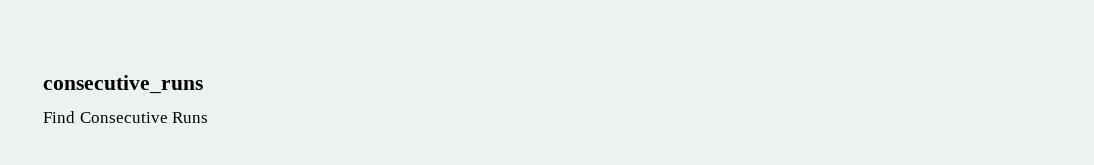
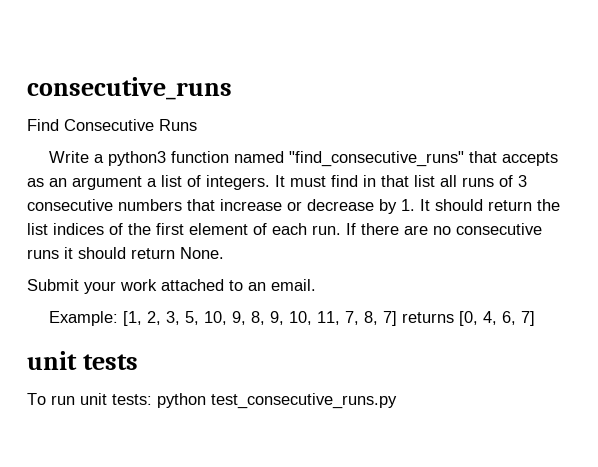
+ Write a python3 function named "find_consecutive_runs" that accepts as an argument a list of integers. It must find in that list all runs of 3 consecutive numbers that increase or decrease by 1. It should return the list indices of the first element of each run. If there are no consecutive runs it should return None.
+ Submit your work attached to an email.
+ Example: [1, 2, 3, 5, 10, 9, 8, 9, 10, 11, 7, 8, 7] returns [0, 4, 6, 7]
+ unit tests
+ To run unit tests: python test_consecutive_runs.py

